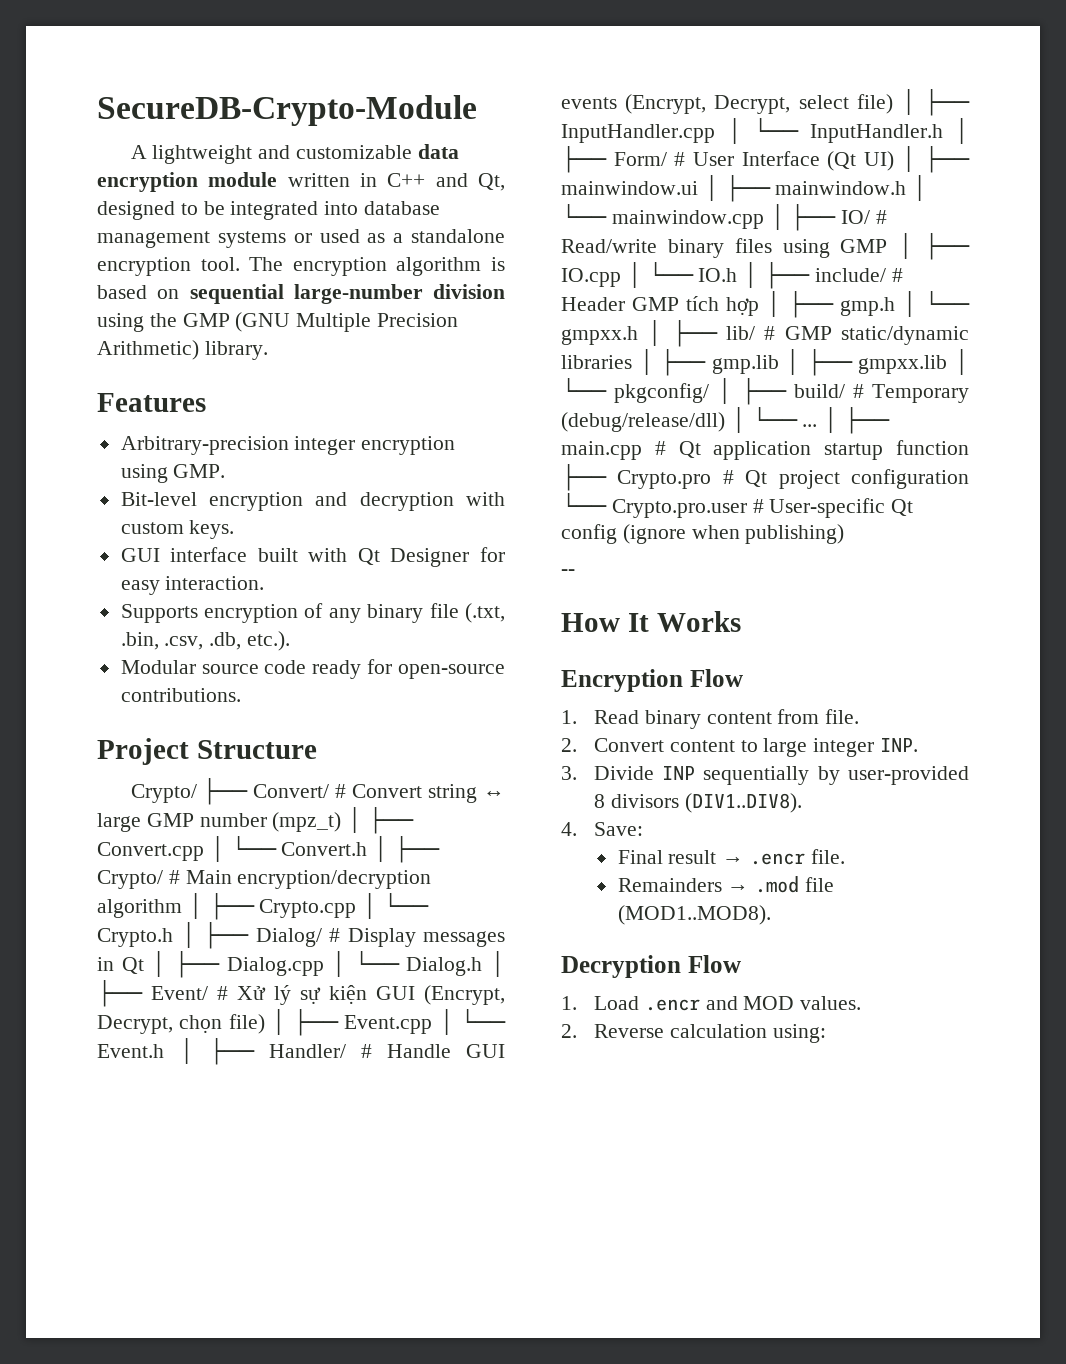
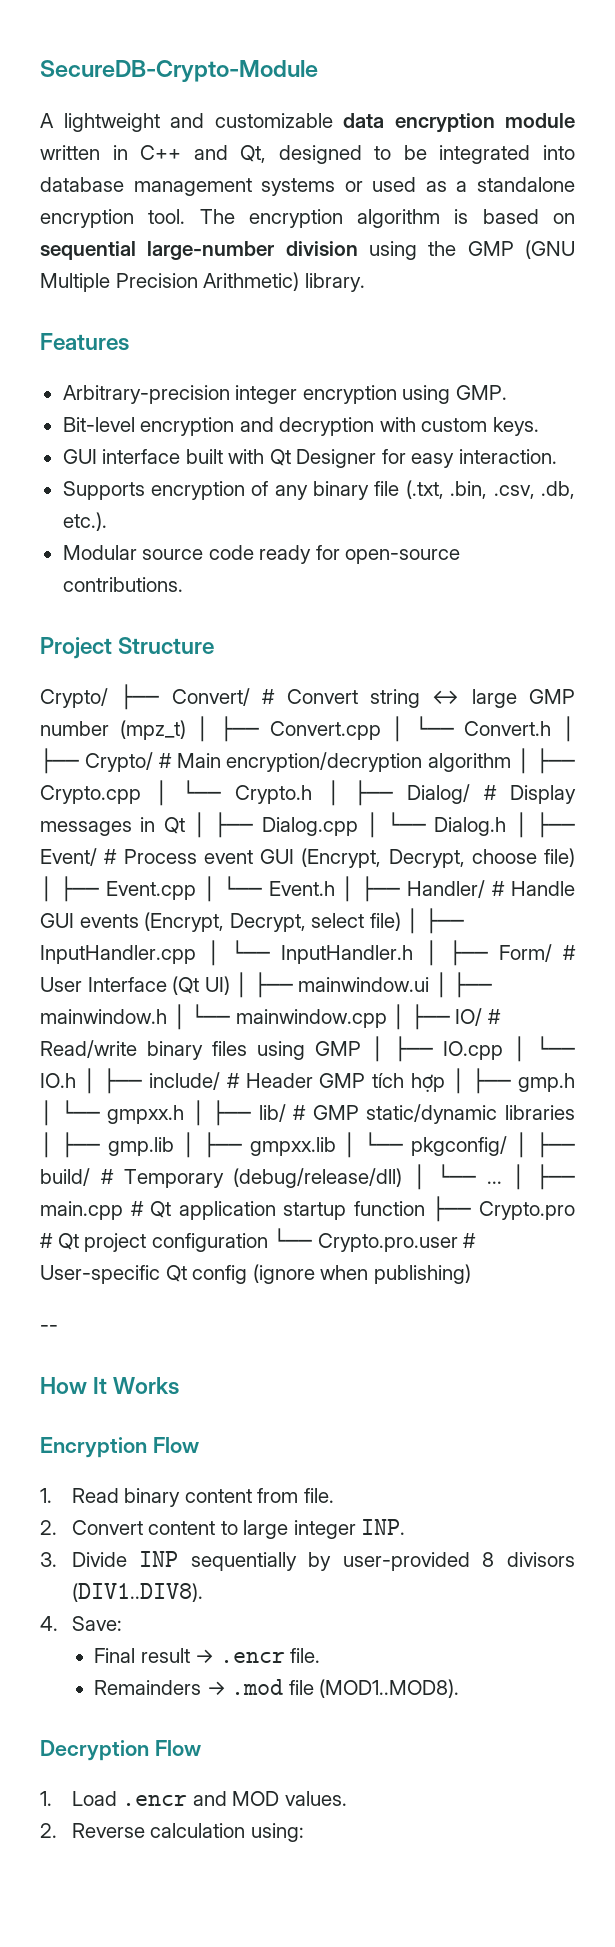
- Crypto/ ├── Convert/ # Convert string ↔ large GMP number (mpz_t) │ ├── Convert.cpp │ └── Convert.h │ ├── Crypto/ # Main encryption/decryption algorithm │ ├── Crypto.cpp │ └── Crypto.h │ ├── Dialog/ # Display messages in Qt │ ├── Dialog.cpp │ └── Dialog.h │ ├── Event/ # Xử lý sự kiện GUI (Encrypt, Decrypt, chọn file) │ ├── Event.cpp │ └── Event.h │ ├── Handler/ # Handle GUI events (Encrypt, Decrypt, select file) │ ├── InputHandler.cpp │ └── InputHandler.h │ ├── Form/ # User Interface (Qt UI) │ ├── mainwindow.ui │ ├── mainwindow.h │ └── mainwindow.cpp │ ├── IO/ # Read/write binary files using GMP │ ├── IO.cpp │ └── IO.h │ ├── include/ # Header GMP tích hợp │ ├── gmp.h │ └── gmpxx.h │ ├── lib/ # GMP static/dynamic libraries │ ├── gmp.lib │ ├── gmpxx.lib │ └── pkgconfig/ │ ├── build/ # Temporary (debug/release/dll) │ └── ...
+ Crypto/ ├── Convert/ # Convert string ↔ large GMP number (mpz_t) │ ├── Convert.cpp │ └── Convert.h │ ├── Crypto/ # Main encryption/decryption algorithm │ ├── Crypto.cpp │ └── Crypto.h │ ├── Dialog/ # Display messages in Qt │ ├── Dialog.cpp │ └── Dialog.h │ ├── Event/ # Process event GUI (Encrypt, Decrypt, choose file) │ ├── Event.cpp │ └── Event.h │ ├── Handler/ # Handle GUI events (Encrypt, Decrypt, select file) │ ├── InputHandler.cpp │ └── InputHandler.h │ ├── Form/ # User Interface (Qt UI) │ ├── mainwindow.ui │ ├── mainwindow.h │ └── mainwindow.cpp │ ├── IO/ # Read/write binary files using GMP │ ├── IO.cpp │ └── IO.h │ ├── include/ # Header GMP tích hợp │ ├── gmp.h │ └── gmpxx.h │ ├── lib/ # GMP static/dynamic libraries │ ├── gmp.lib │ ├── gmpxx.lib │ └── pkgconfig/ │ ├── build/ # Temporary (debug/release/dll) │ └── ...

